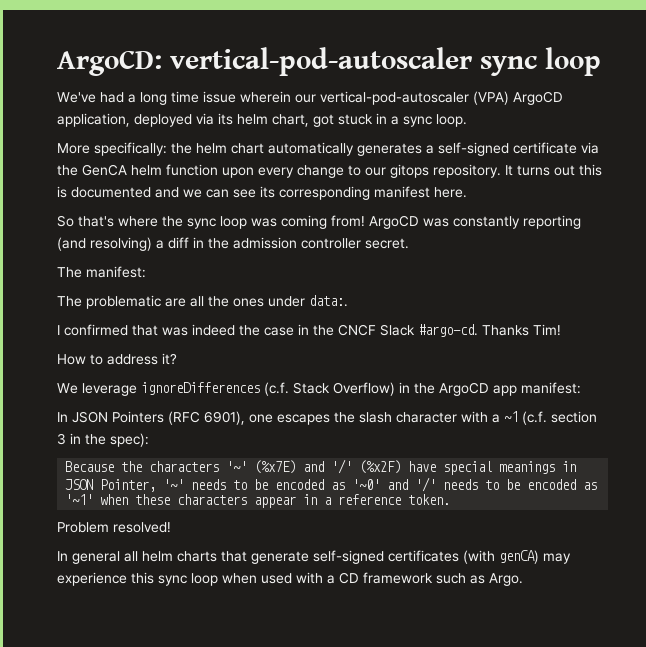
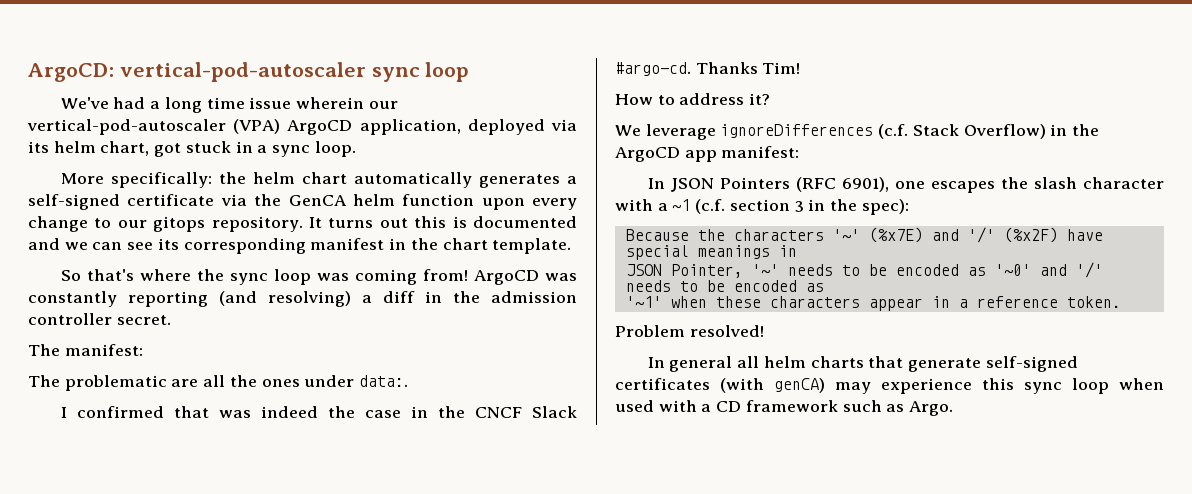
- It turns out this is documented and we can see its corresponding manifest here.
+ It turns out this is documented and we can see its corresponding manifest in the chart template.

